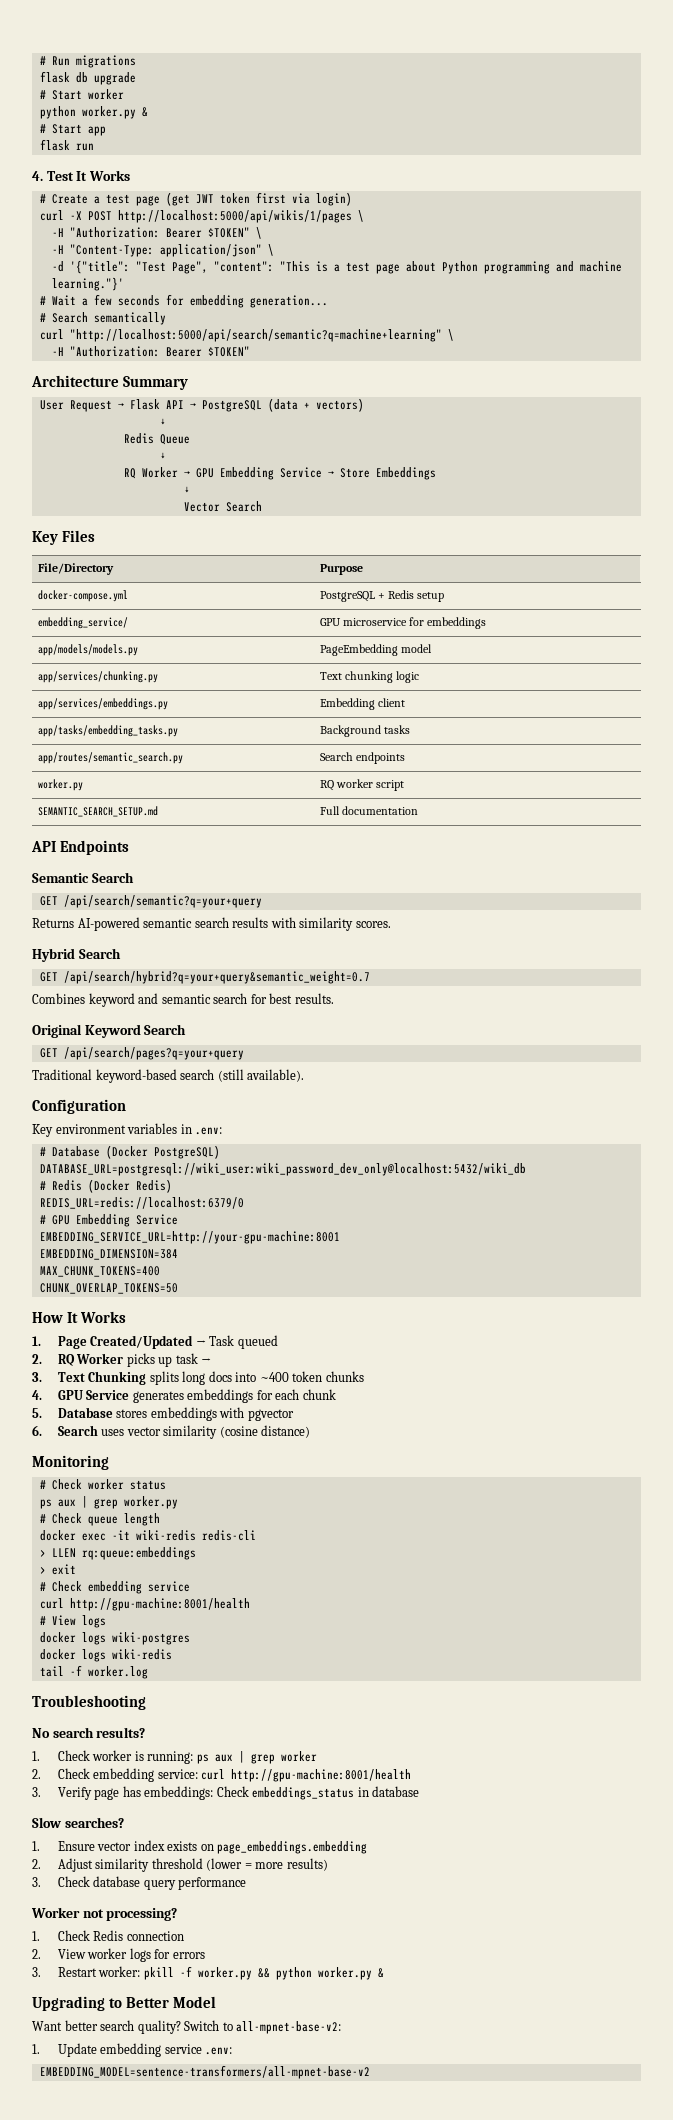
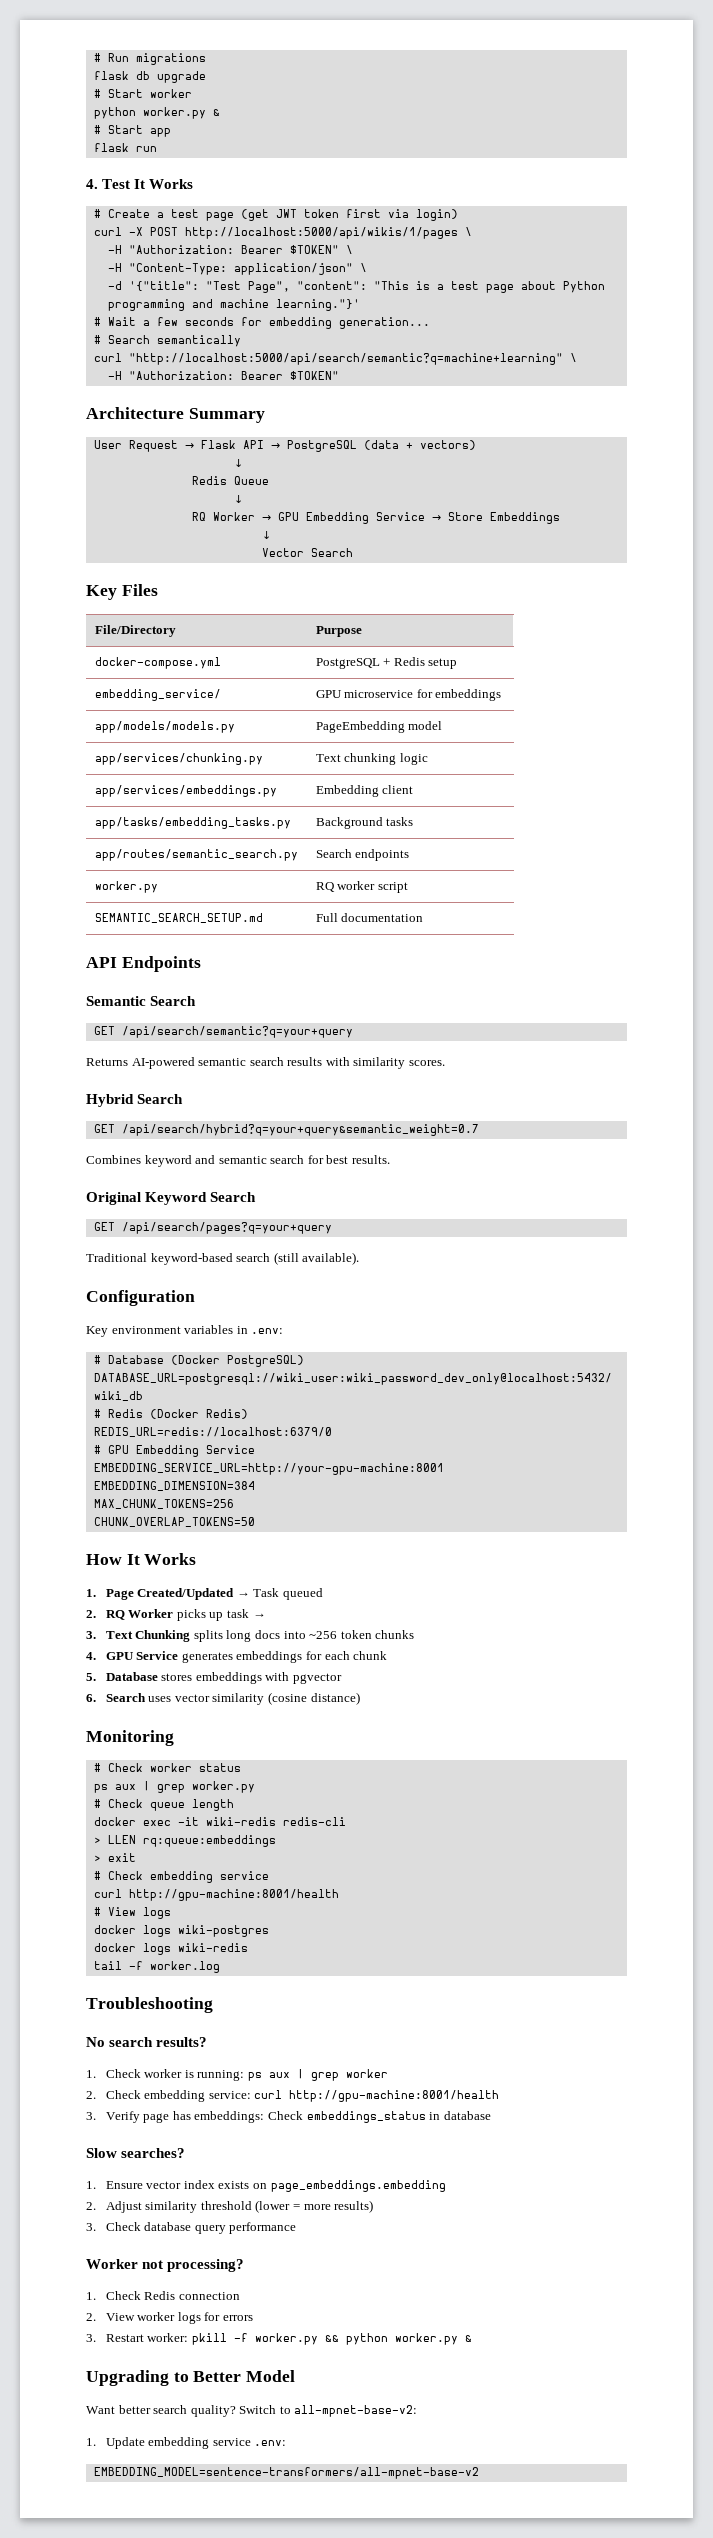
- MAX_CHUNK_TOKENS=400
+ MAX_CHUNK_TOKENS=256
- 3. Text Chunking splits long docs into ~400 token chunks
+ 3. Text Chunking splits long docs into ~256 token chunks

